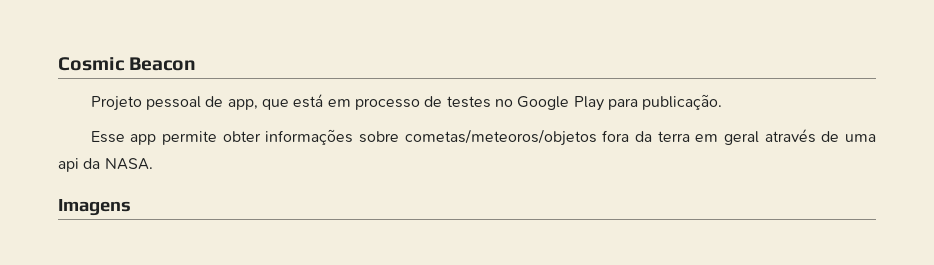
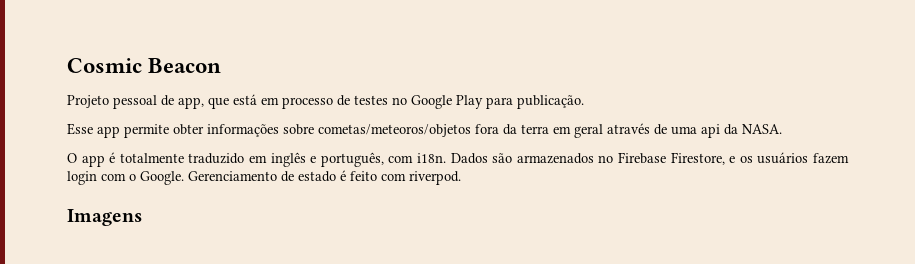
+ O app é totalmente traduzido em inglês e português, com i18n. Dados são armazenados no Firebase Firestore, e os usuários fazem login com o Google. Gerenciamento de estado é feito com riverpod.

